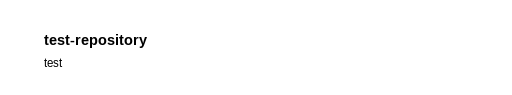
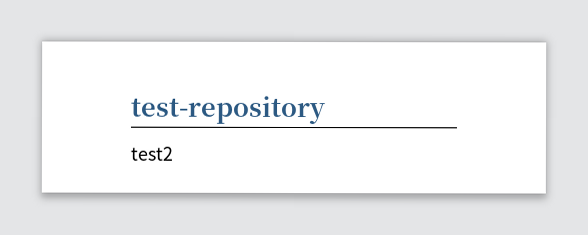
- test
+ test2

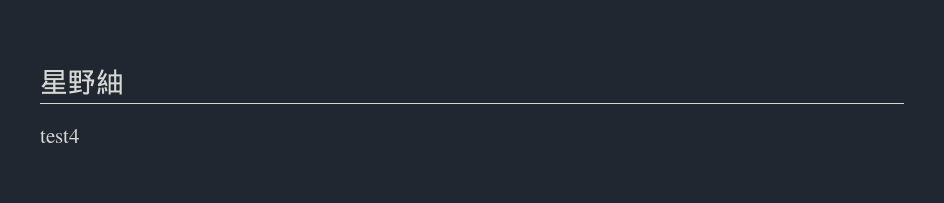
- test-repository
- test2
+ 星野紬
+ test4

